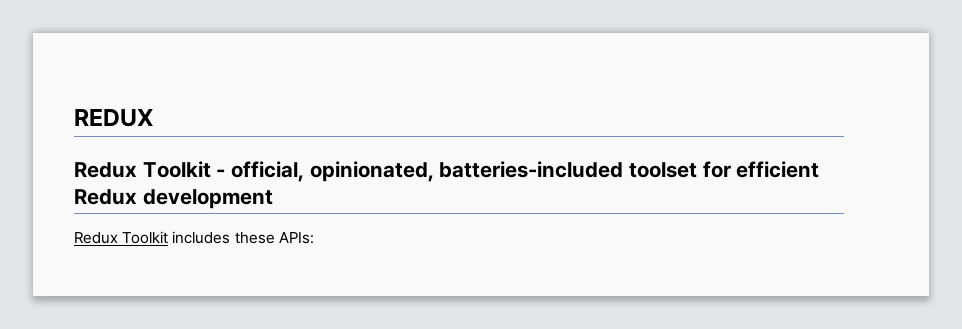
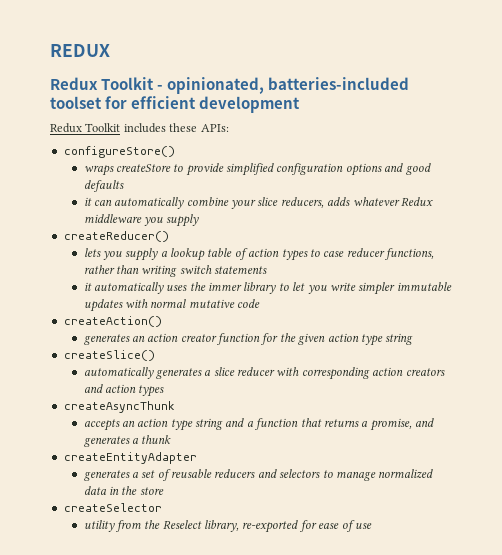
- Redux Toolkit - official, opinionated, batteries-included toolset for efficient Redux development
+ Redux Toolkit - opinionated, batteries-included toolset for efficient development
+ configureStore()
+ wraps createStore to provide simplified configuration options and good defaults
+ it can automatically combine your slice reducers, adds whatever Redux middleware you supply
+ createReducer()
+ lets you supply a lookup table of action types to case reducer functions, rather than writing switch statements
+ it automatically uses the immer library to let you write simpler immutable updates with normal mutative code
+ createAction()
+ generates an action creator function for the given action type string
+ createSlice()
+ automatically generates a slice reducer with corresponding action creators and action types
+ createAsyncThunk
+ accepts an action type string and a function that returns a promise, and generates a thunk
+ createEntityAdapter
+ generates a set of reusable reducers and selectors to manage normalized data in the store
+ createSelector
+ utility from the Reselect library, re-exported for ease of use

